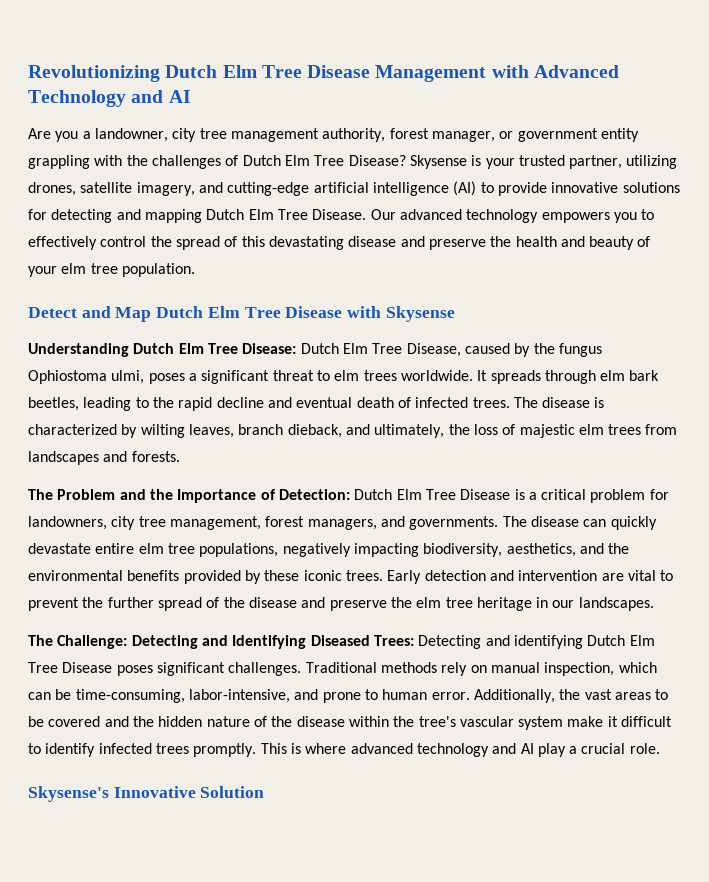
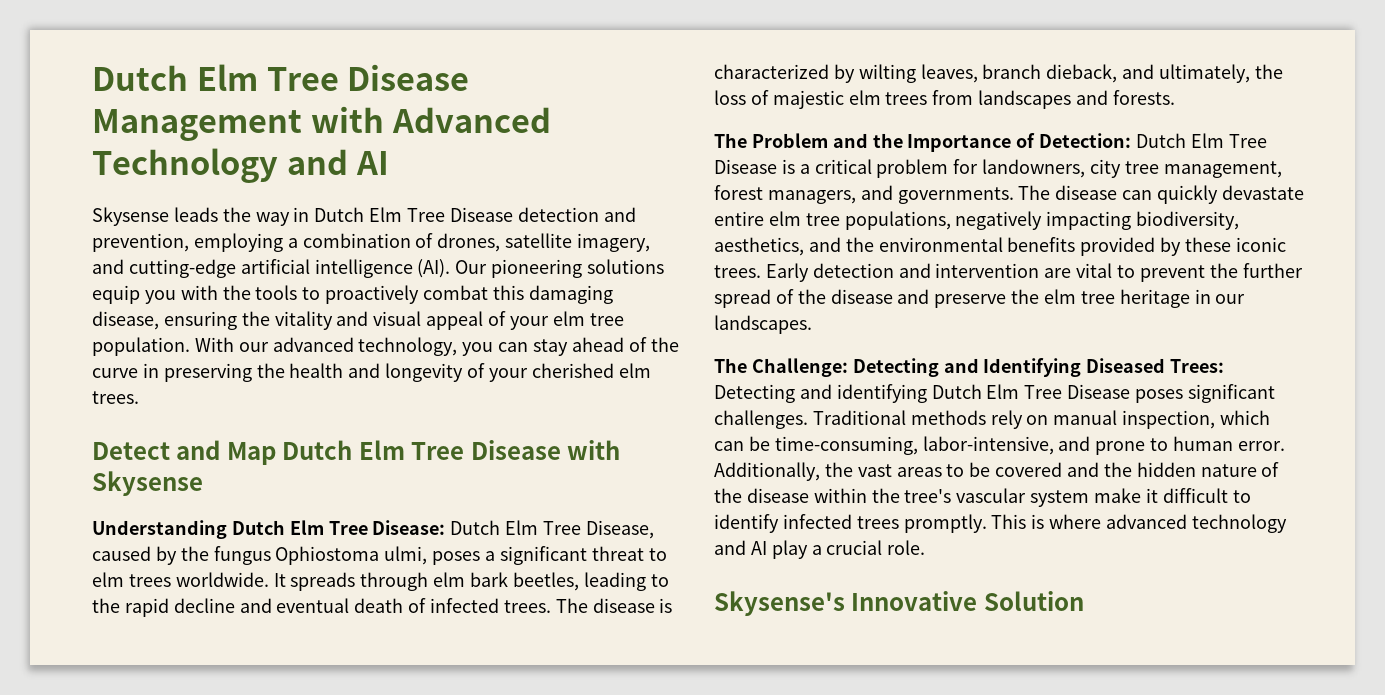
- Revolutionizing Dutch Elm Tree Disease Management with Advanced Technology and AI
+ Dutch Elm Tree Disease Management with Advanced Technology and AI
- Are you a landowner, city tree management authority, forest manager, or government entity grappling with the challenges of Dutch Elm Tree Disease? Skysense is your trusted partner, utilizing drones, satellite imagery, and cutting-edge artificial intelligence (AI) to provide innovative solutions for detecting and mapping Dutch Elm Tree Disease. Our advanced technology empowers you to effectively control the spread of this devastating disease and preserve the health and beauty of your elm tree population.
+ Skysense leads the way in Dutch Elm Tree Disease detection and prevention, employing a combination of drones, satellite imagery, and cutting-edge artificial intelligence (AI). Our pioneering solutions equip you with the tools to proactively combat this damaging disease, ensuring the vitality and visual appeal of your elm tree population. With our advanced technology, you can stay ahead of the curve in preserving the health and longevity of your cherished elm trees.

